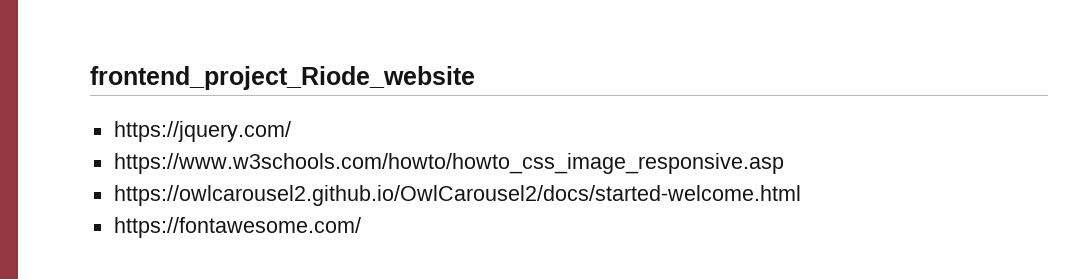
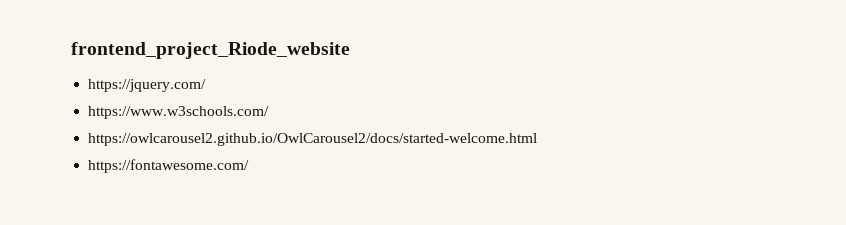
- https://www.w3schools.com/howto/howto_css_image_responsive.asp
+ https://www.w3schools.com/

